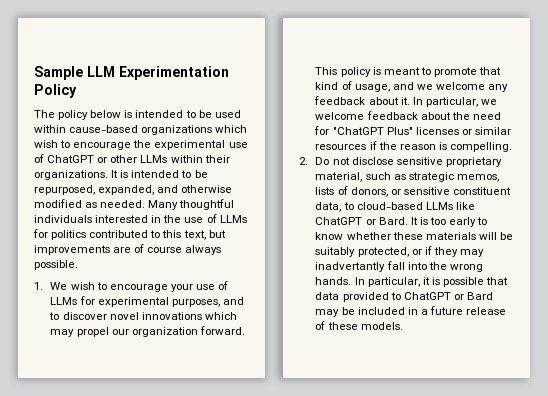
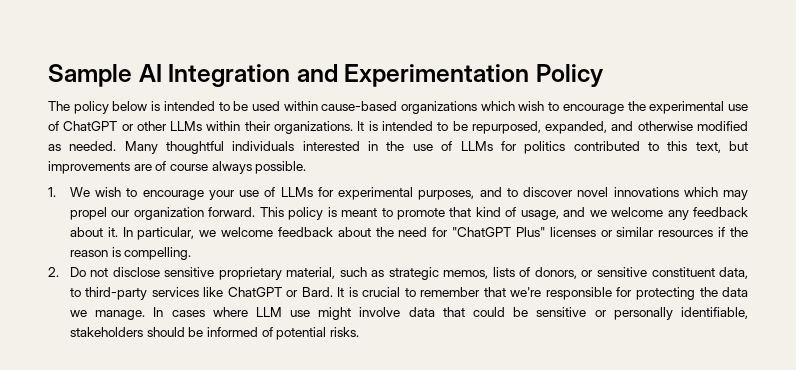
- Sample LLM Experimentation Policy
+ Sample AI Integration and Experimentation Policy
- 2. Do not disclose sensitive proprietary material, such as strategic memos, lists of donors, or sensitive constituent data, to cloud-based LLMs like ChatGPT or Bard.
+ 2. Do not disclose sensitive proprietary material, such as strategic memos, lists of donors, or sensitive constituent data, to third-party services like ChatGPT or Bard.
- It is too early to know whether these materials will be suitably protected, or if they may inadvertantly fall into the wrong hands. In particular, it is possible that data provided to ChatGPT or Bard may be included in a future release of these models.
+ It is crucial to remember that we're responsible for protecting the data we manage. In cases where LLM use might involve data that could be sensitive or personally identifiable, stakeholders should be informed of potential risks.

